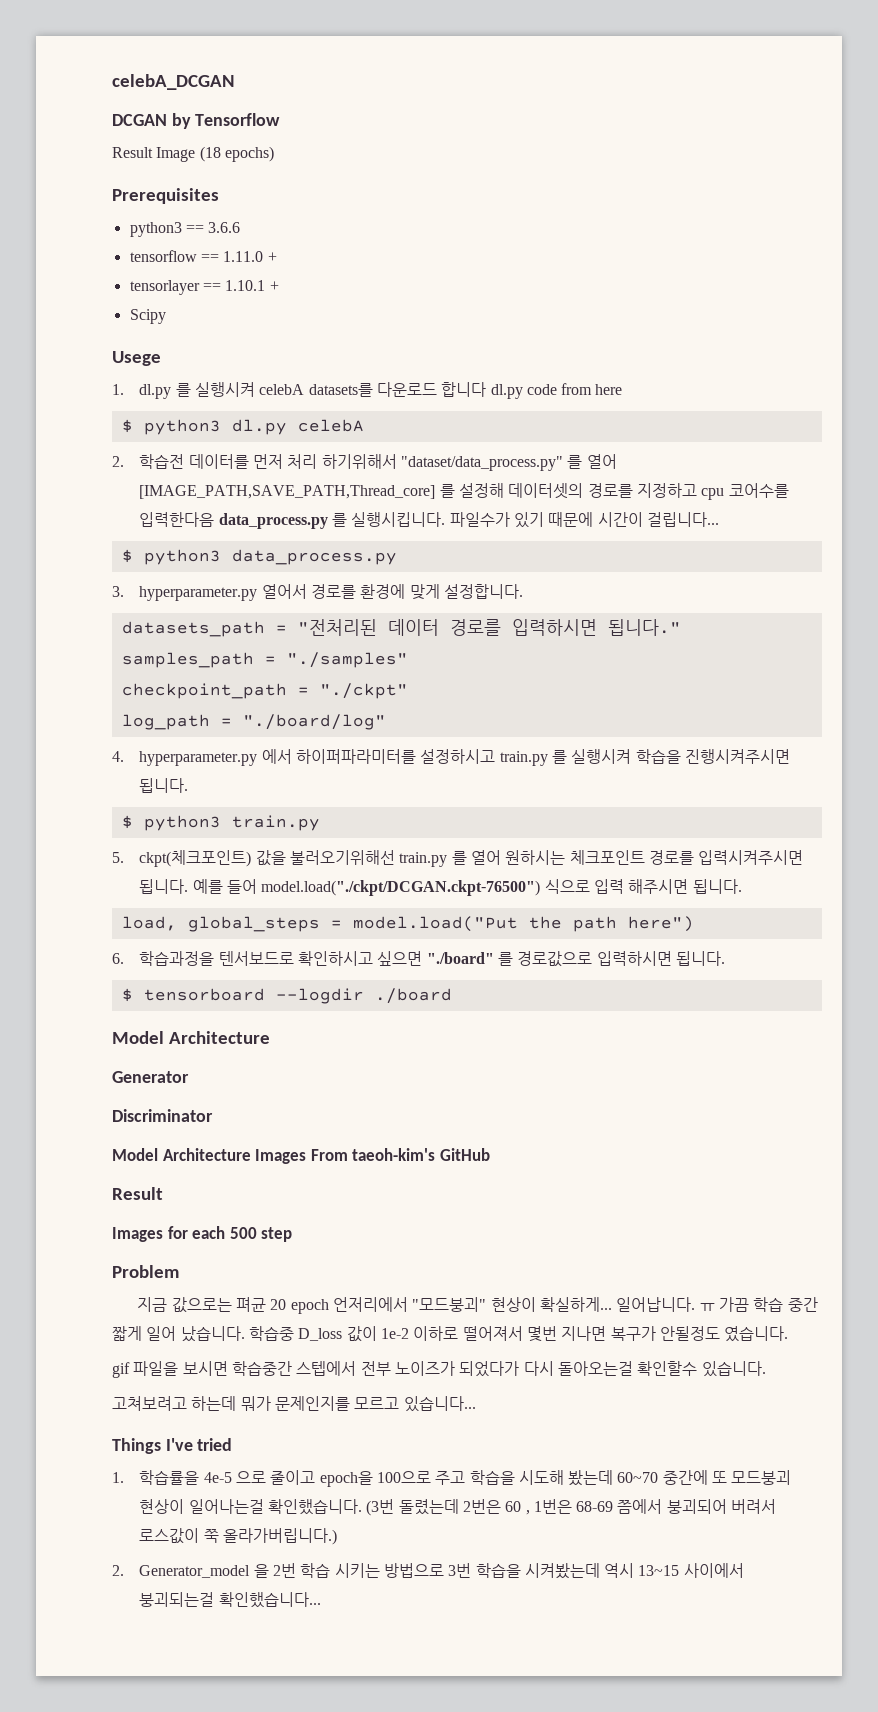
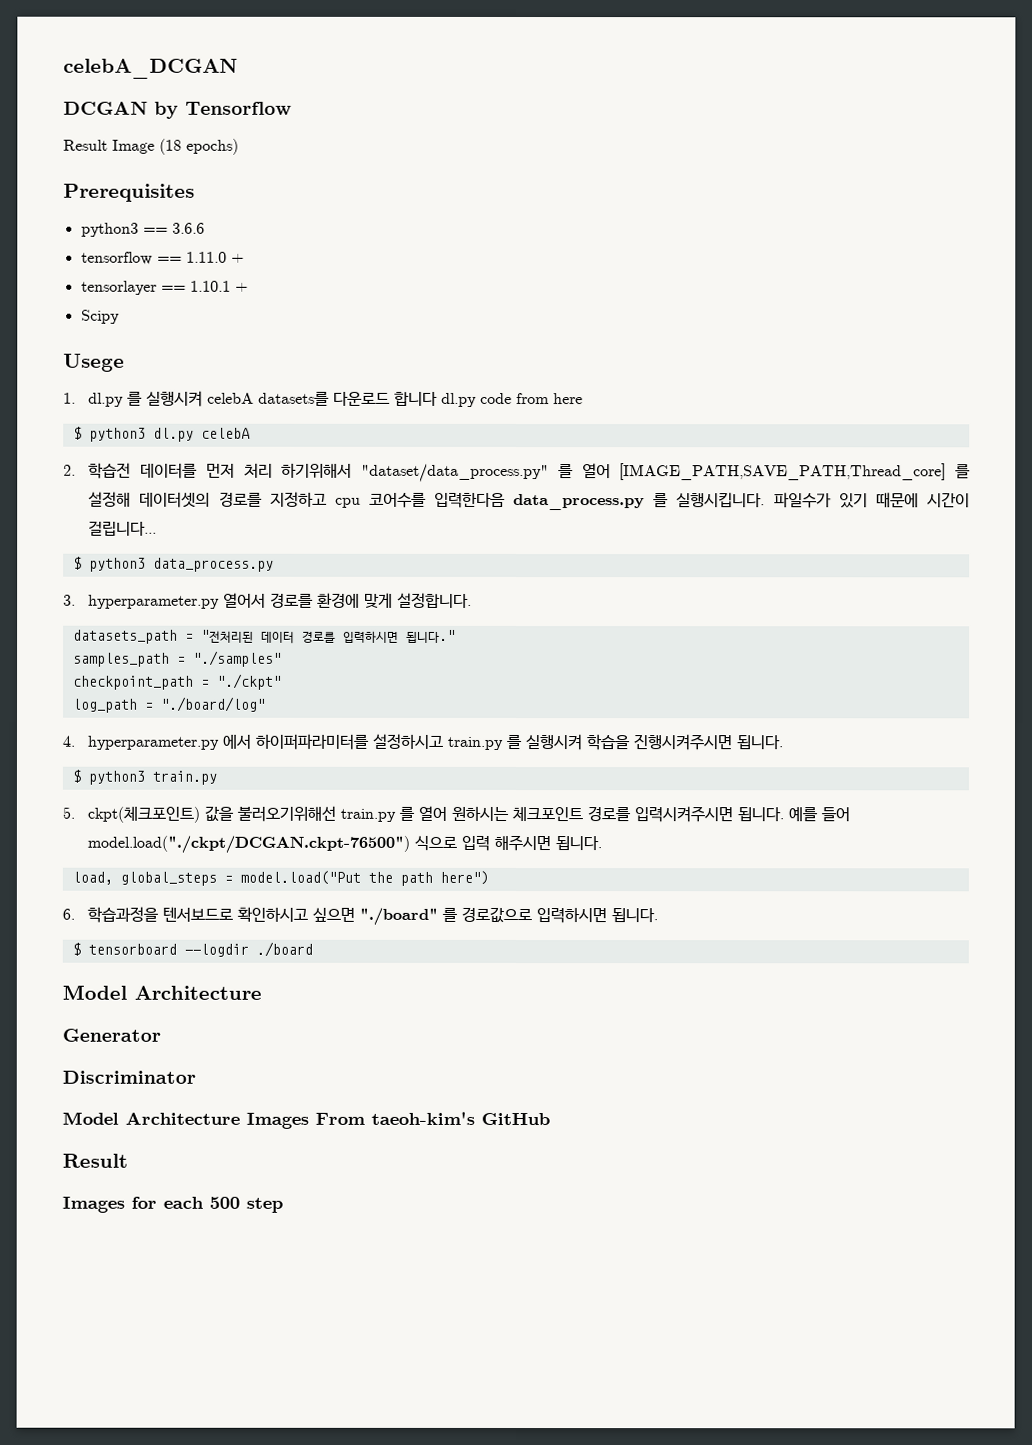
- Problem
- 지금 값으로는 펴균 20 epoch 언저리에서 "모드붕괴" 현상이 확실하게... 일어납니다. ㅠ 가끔 학습 중간 짧게 일어 났습니다. 학습중 D_loss 값이 1e-2 이하로 떨어져서 몇번 지나면 복구가 안될정도 였습니다.
- gif 파일을 보시면 학습중간 스텝에서 전부 노이즈가 되었다가 다시 돌아오는걸 확인할수 있습니다.
- 고쳐보려고 하는데 뭐가 문제인지를 모르고 있습니다...
- Things I've tried
- 1. 학습률을 4e-5 으로 줄이고 epoch을 100으로 주고 학습을 시도해 봤는데 60~70 중간에 또 모드붕괴 현상이 일어나는걸 확인했습니다. (3번 돌렸는데 2번은 60 , 1번은 68-69 쯤에서 붕괴되어 버려서 로스값이 쭉 올라가버립니다.)
- 2. Generator_model 을 2번 학습 시키는 방법으로 3번 학습을 시켜봤는데 역시 13~15 사이에서 붕괴되는걸 확인했습니다...

